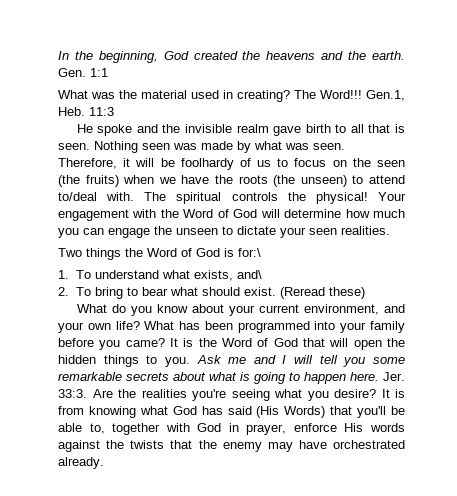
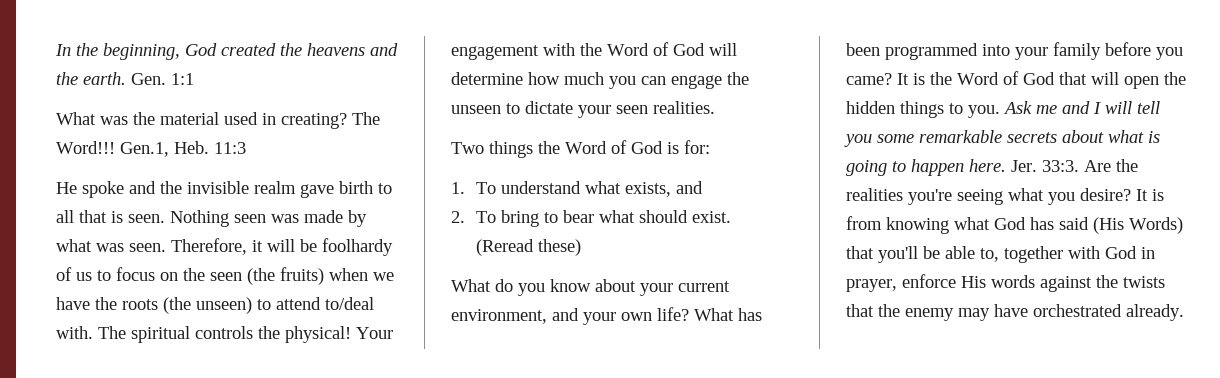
- Two things the Word of God is for:\
+ Two things the Word of God is for:
- 1. To understand what exists, and\
+ 1. To understand what exists, and

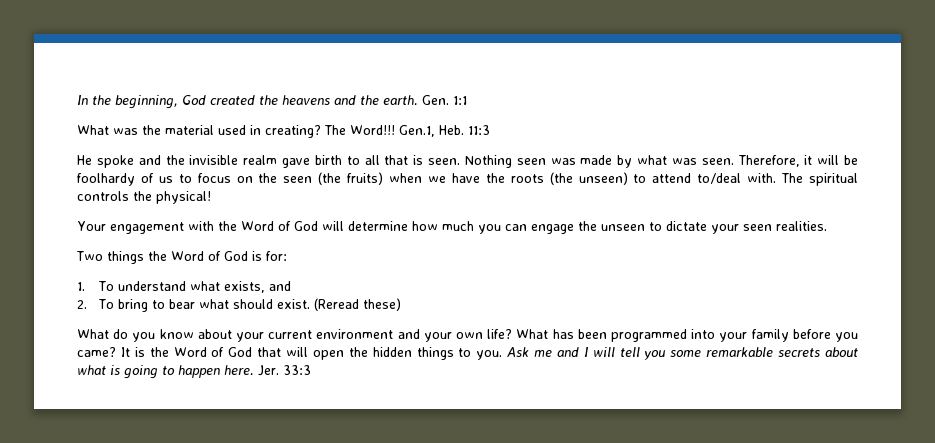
- The spiritual controls the physical! Your engagement with the Word of God will determine how much you can engage the unseen to dictate your seen realities.
+ The spiritual controls the physical!
+ Your engagement with the Word of God will determine how much you can engage the unseen to dictate your seen realities.
- What do you know about your current environment, and your own life?
+ What do you know about your current environment and your own life?
- Jer. 33:3. Are the realities you're seeing what you desire? It is from knowing what God has said (His Words) that you'll be able to, together with God in prayer, enforce His words against the twists that the enemy may have orchestrated already.
+ Jer. 33:3

